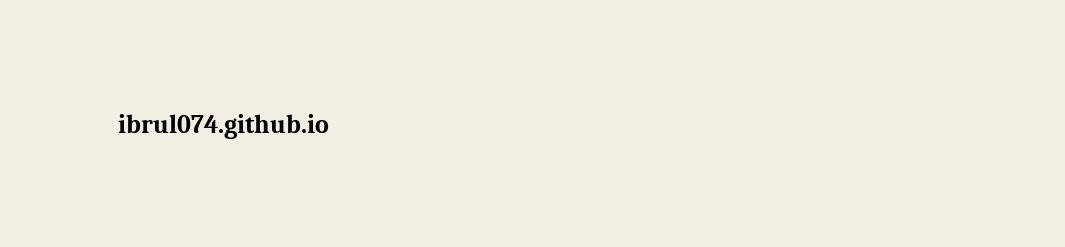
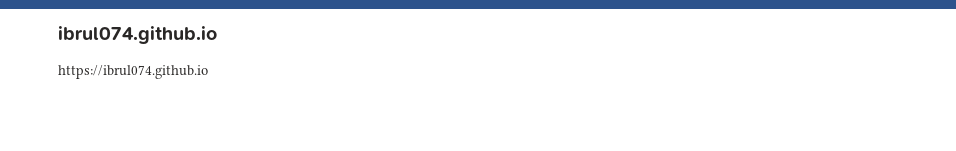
+ https://ibrul074.github.io

